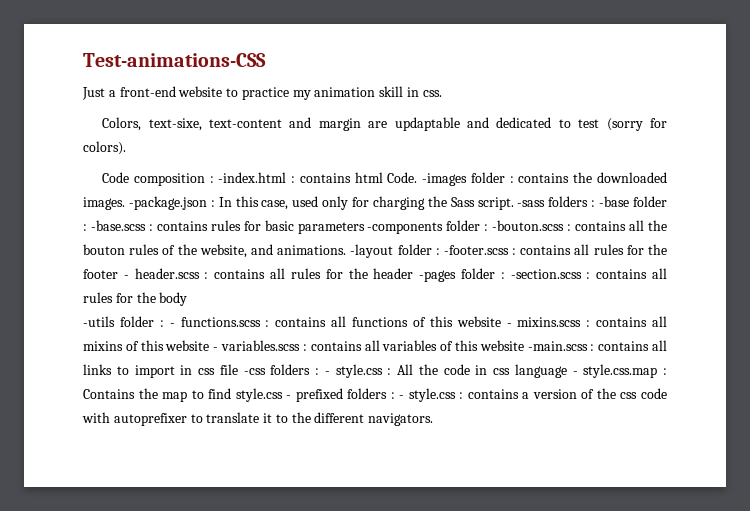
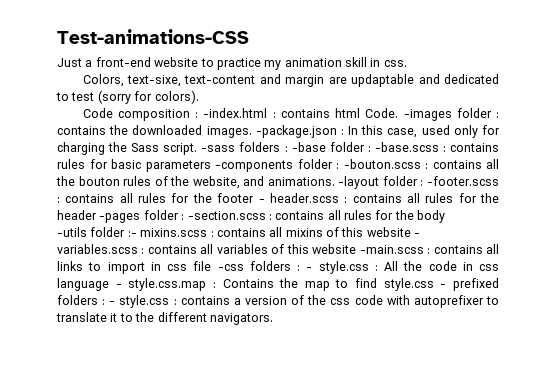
- -utils folder : - functions.scss : contains all functions of this website - mixins.scss :
+ -utils folder :- mixins.scss :

